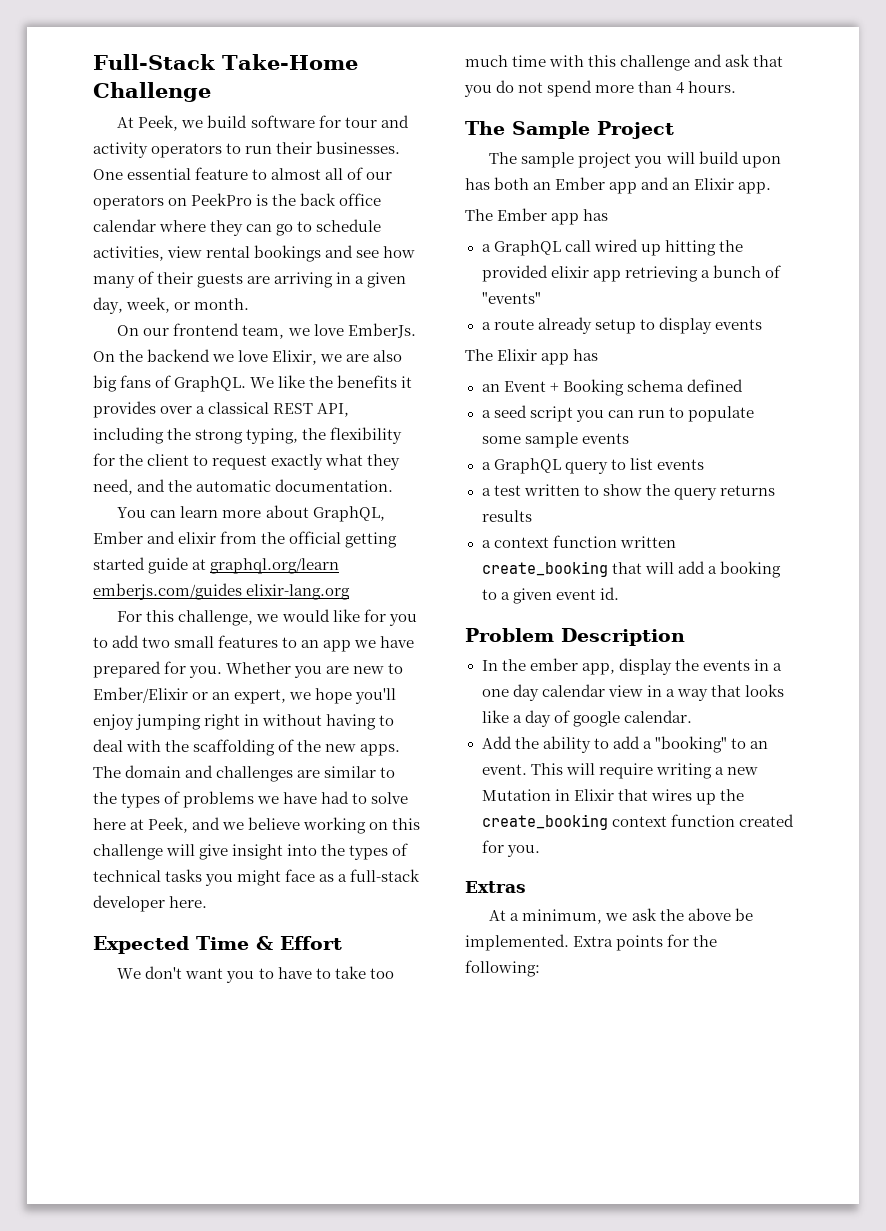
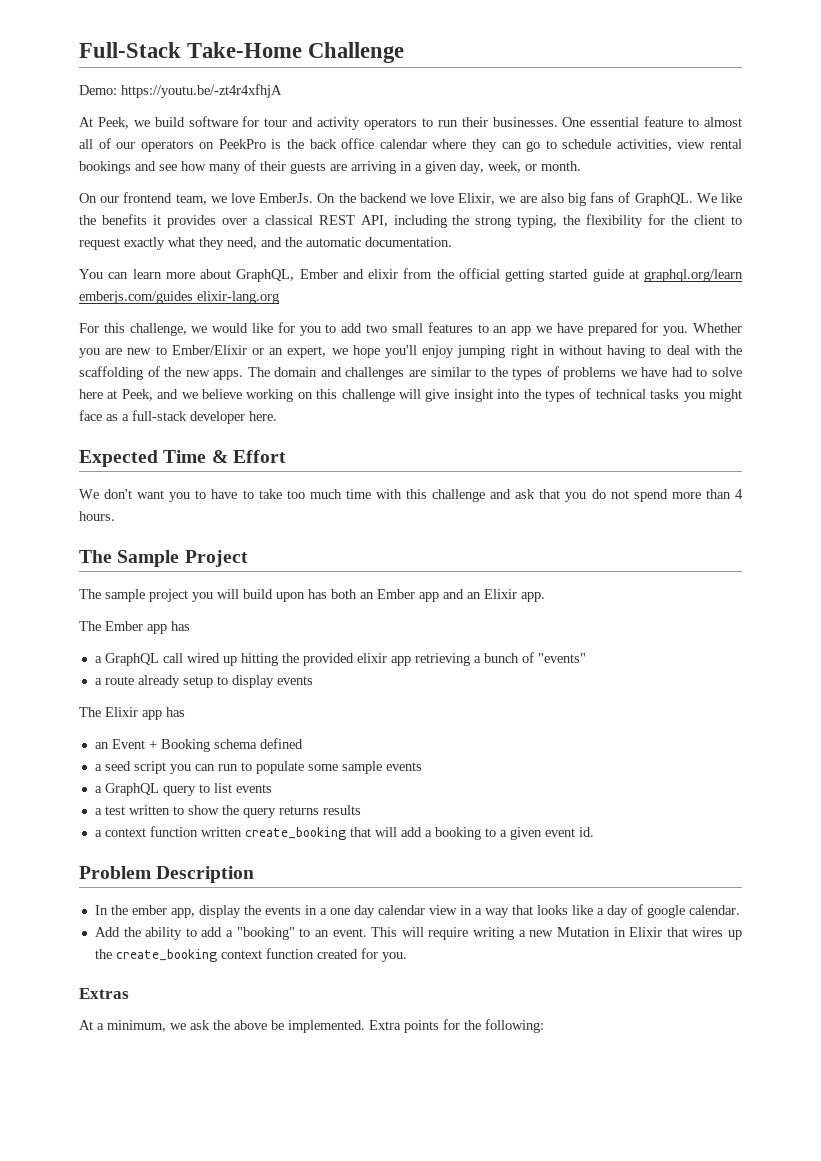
+ Demo: https://youtu.be/-zt4r4xfhjA

